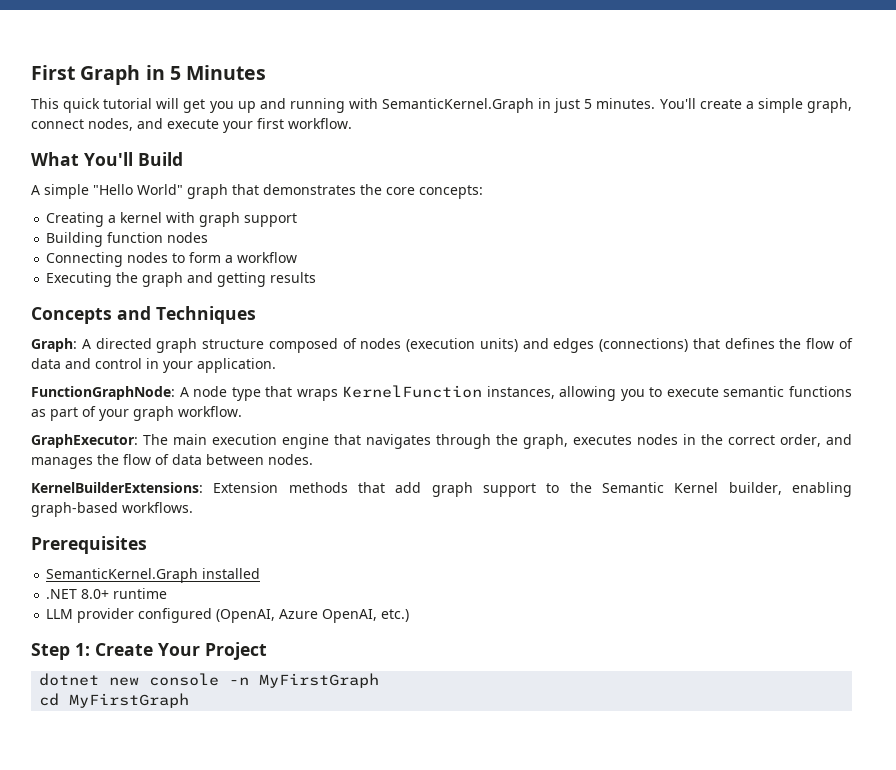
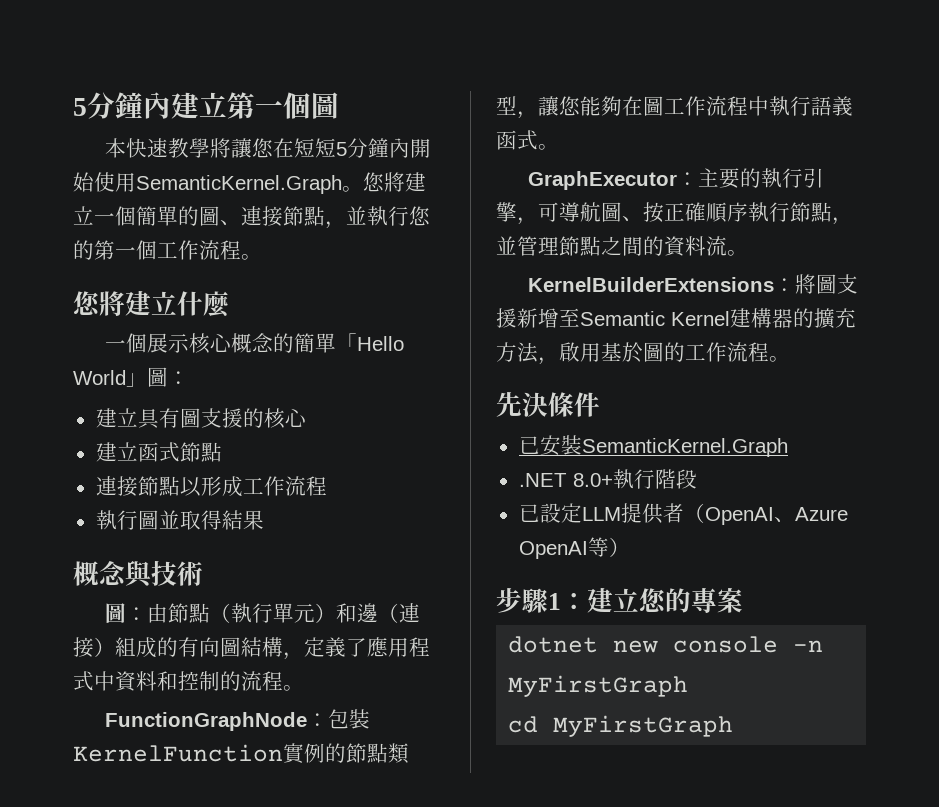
- First Graph in 5 Minutes
- This quick tutorial will get you up and running with SemanticKernel.Graph in just 5 minutes. You'll create a simple graph, connect nodes, and execute your first workflow.
- What You'll Build
- A simple "Hello World" graph that demonstrates the core concepts:
- Creating a kernel with graph support
- Building function nodes
- Connecting nodes to form a workflow
- Executing the graph and getting results
- Concepts and Techniques
- Graph: A directed graph structure composed of nodes (execution units) and edges (connections) that defines the flow of data and control in your application.
- FunctionGraphNode: A node type that wraps KernelFunction instances, allowing you to execute semantic functions as part of your graph workflow.
- GraphExecutor: The main execution engine that navigates through the graph, executes nodes in the correct order, and manages the flow of data between nodes.
- KernelBuilderExtensions: Extension methods that add graph support to the Semantic Kernel builder, enabling graph-based workflows.
- Prerequisites
- SemanticKernel.Graph installed
+ 5分鐘內建立第一個圖
+ 本快速教學將讓您在短短5分鐘內開始使用SemanticKernel.Graph。您將建立一個簡單的圖、連接節點，並執行您的第一個工作流程。
+ 您將建立什麼
+ 一個展示核心概念的簡單「Hello World」圖：
+ 建立具有圖支援的核心
+ 建立函式節點
+ 連接節點以形成工作流程
+ 執行圖並取得結果
+ 概念與技術
+ 圖：由節點（執行單元）和邊（連接）組成的有向圖結構，定義了應用程式中資料和控制的流程。
+ FunctionGraphNode：包裝KernelFunction實例的節點類型，讓您能夠在圖工作流程中執行語義函式。
+ GraphExecutor：主要的執行引擎，可導航圖、按正確順序執行節點，並管理節點之間的資料流。
+ KernelBuilderExtensions：將圖支援新增至Semantic Kernel建構器的擴充方法，啟用基於圖的工作流程。
+ 先決條件
+ 已安裝SemanticKernel.Graph
- .NET 8.0+ runtime
- LLM provider configured (OpenAI, Azure OpenAI, etc.)
- Step 1: Create Your Project
+ .NET 8.0+執行階段
+ 已設定LLM提供者（OpenAI、Azure OpenAI等）
+ 步驟1：建立您的專案

